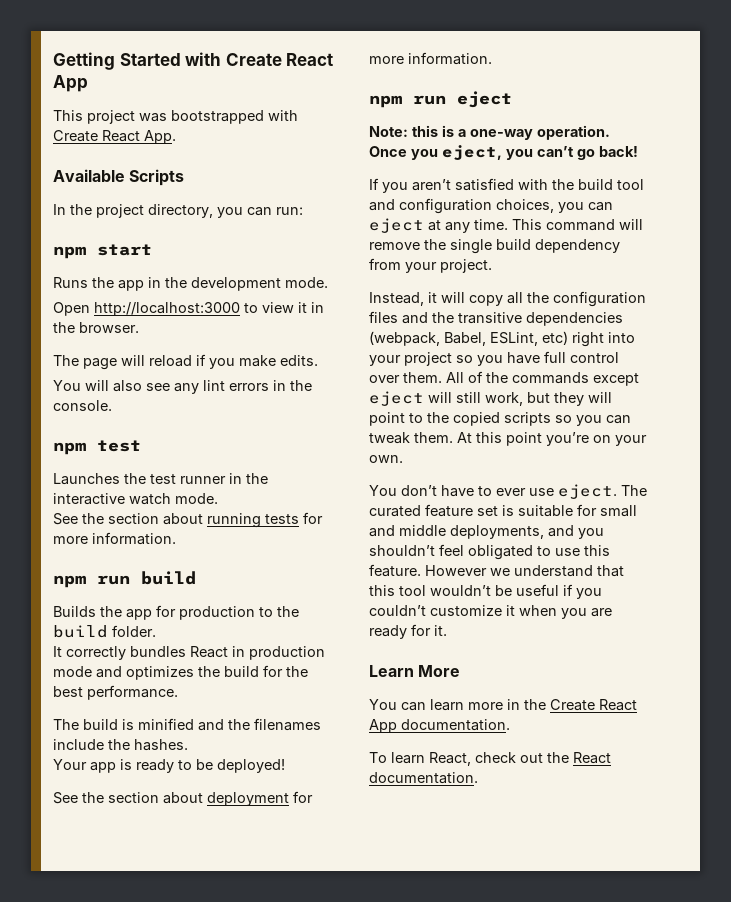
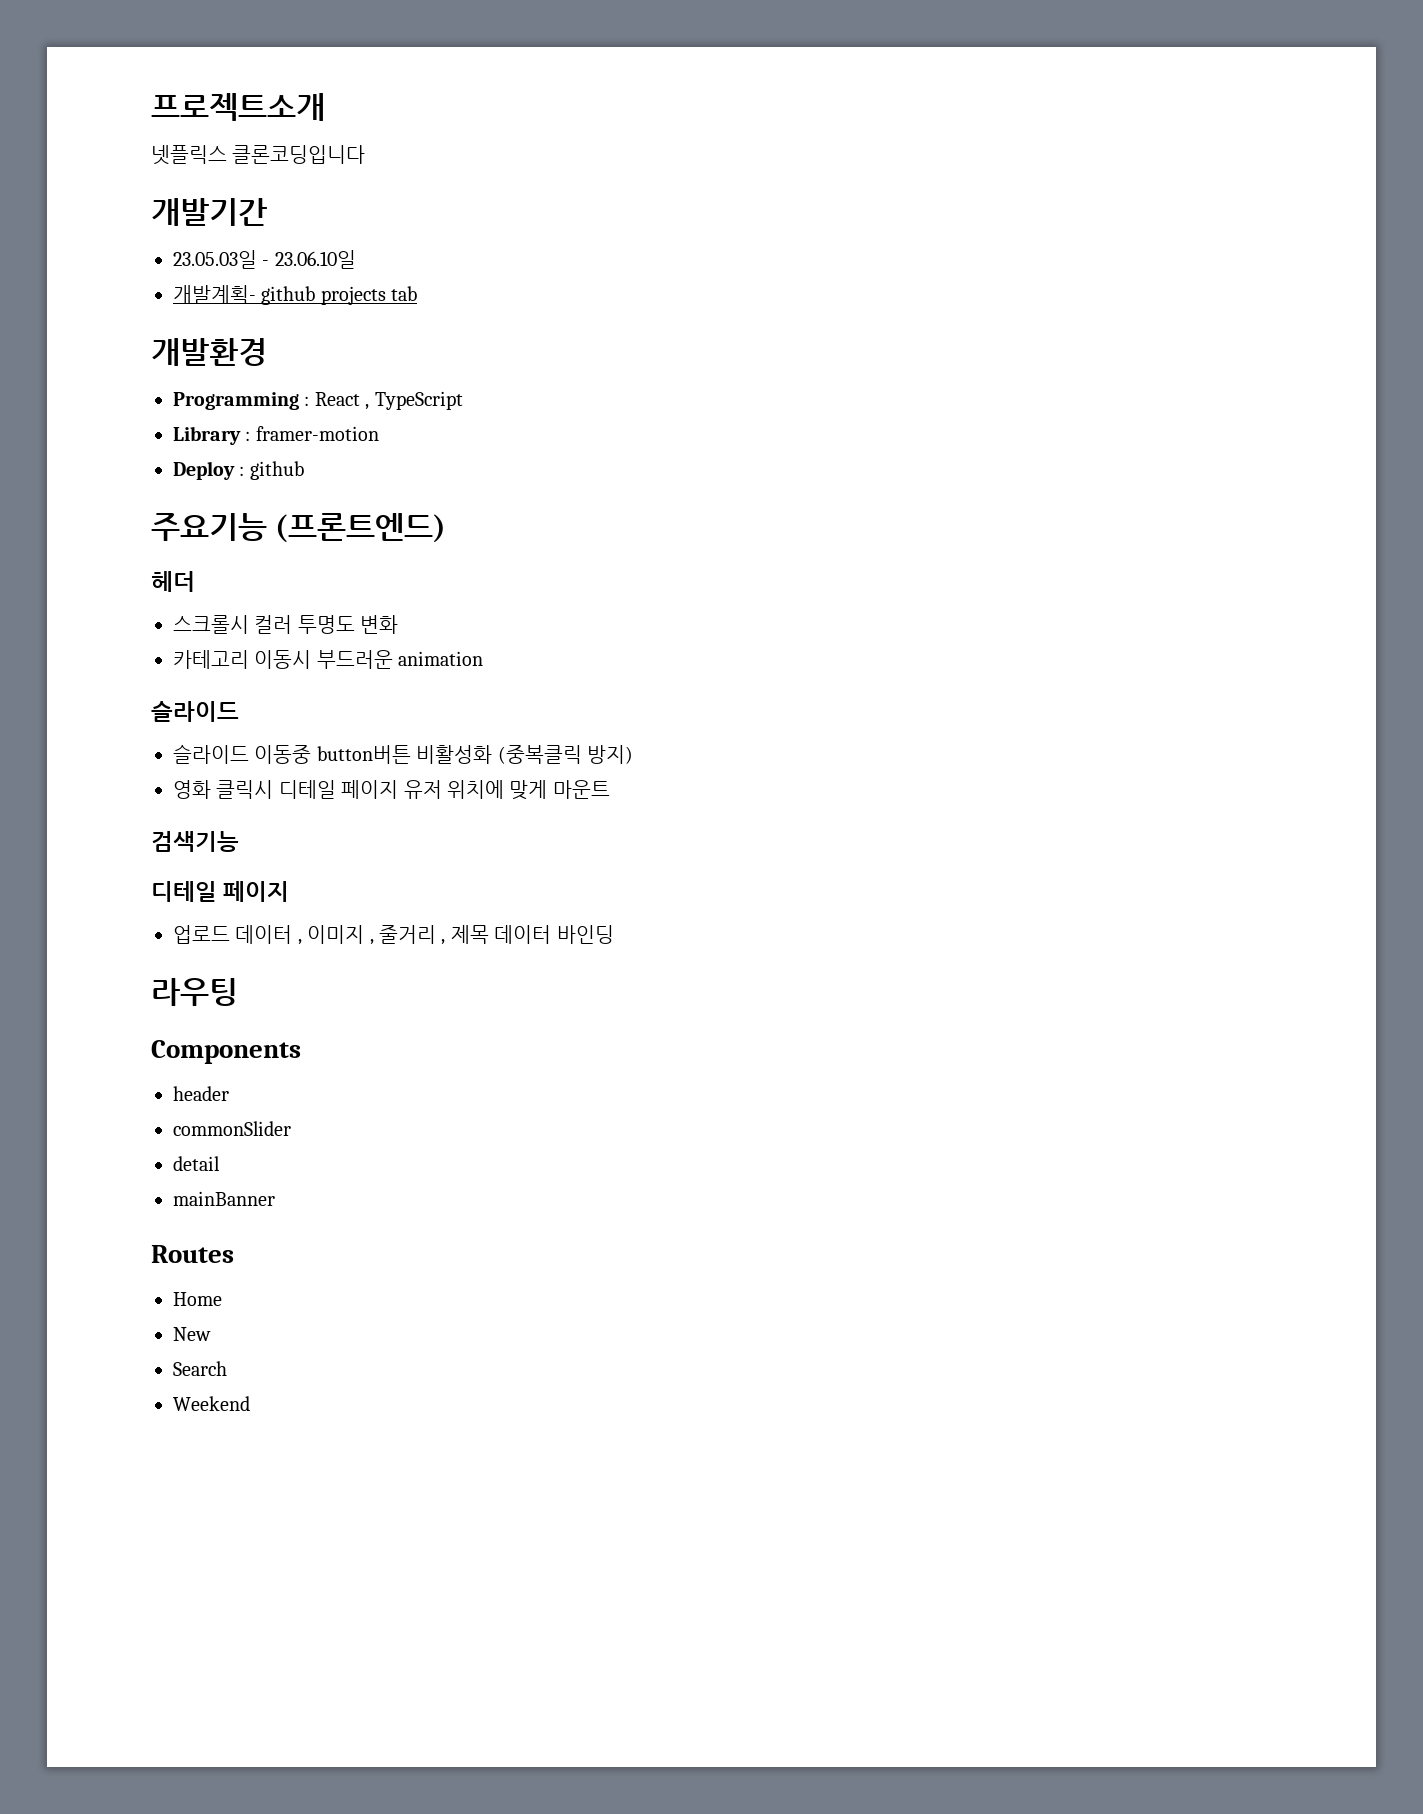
- Getting Started with Create React App
- This project was bootstrapped with Create React App.
- Available Scripts
- In the project directory, you can run:
- npm start
- Runs the app in the development mode.
- Open http://localhost:3000 to view it in the browser.
- The page will reload if you make edits.
- You will also see any lint errors in the console.
- npm test
- Launches the test runner in the interactive watch mode.
- See the section about running tests for more information.
- npm run build
- Builds the app for production to the build folder.
- It correctly bundles React in production mode and optimizes the build for the best performance.
- The build is minified and the filenames include the hashes.
- Your app is ready to be deployed!
- See the section about deployment for more information.
- npm run eject
- Note: this is a one-way operation. Once you eject, you can’t go back!
- If you aren’t satisfied with the build tool and configuration choices, you can eject at any time. This command will remove the single build dependency from your project.
- Instead, it will copy all the configuration files and the transitive dependencies (webpack, Babel, ESLint, etc) right into your project so you have full control over them. All of the commands except eject will still work, but they will point to the copied scripts so you can tweak them. At this point you’re on your own.
- You don’t have to ever use eject. The curated feature set is suitable for small and middle deployments, and you shouldn’t feel obligated to use this feature. However we understand that this tool wouldn’t be useful if you couldn’t customize it when you are ready for it.
- Learn More
- You can learn more in the Create React App documentation.
- To learn React, check out the React documentation.
+ 프로젝트소개
+ 넷플릭스 클론코딩입니다
+ 개발기간
+ 23.05.03일 - 23.06.10일
+ 개발계획- github projects tab
+ 개발환경
+ Programming : React , TypeScript
+ Library : framer-motion
+ Deploy : github
+ 주요기능 (프론트엔드)
+ 헤더
+ 스크롤시 컬러 투명도 변화
+ 카테고리 이동시 부드러운 animation
+ 슬라이드
+ 슬라이드 이동중 button버튼 비활성화 (중복클릭 방지)
+ 영화 클릭시 디테일 페이지 유저 위치에 맞게 마운트
+ 검색기능
+ 디테일 페이지
+ 업로드 데이터 , 이미지 , 줄거리 , 제목 데이터 바인딩
+ 라우팅
+ Components
+ header
+ commonSlider
+ detail
+ mainBanner
+ Routes
+ Home
+ New
+ Search
+ Weekend

